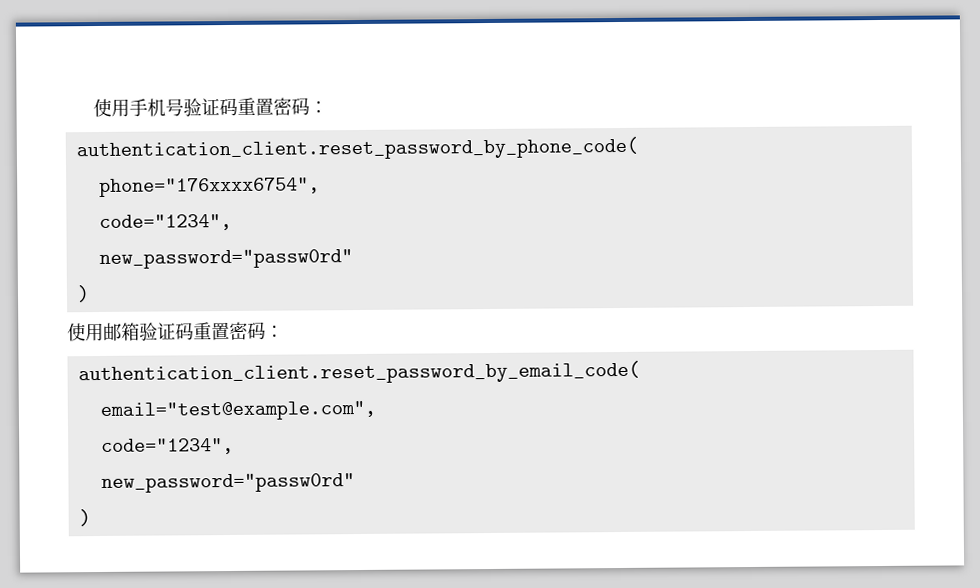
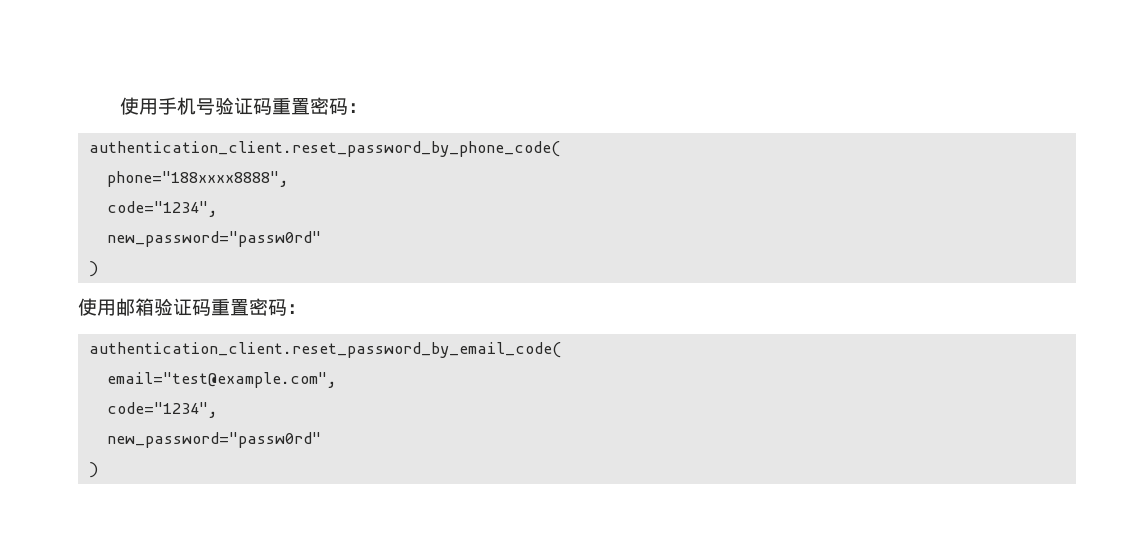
- phone="176xxxx6754",
+ phone="188xxxx8888",

